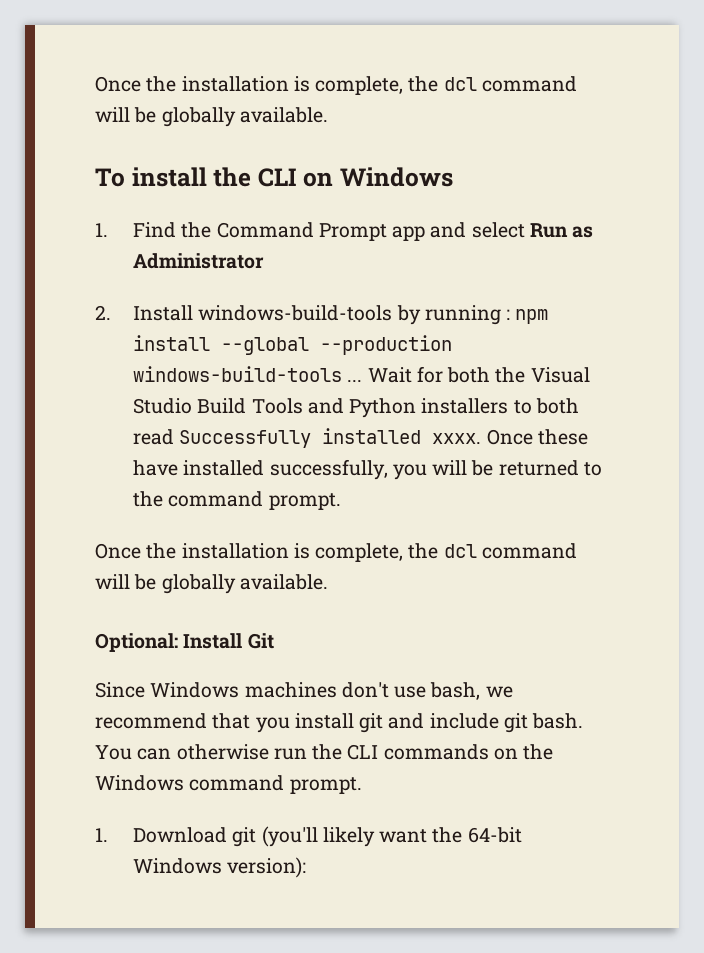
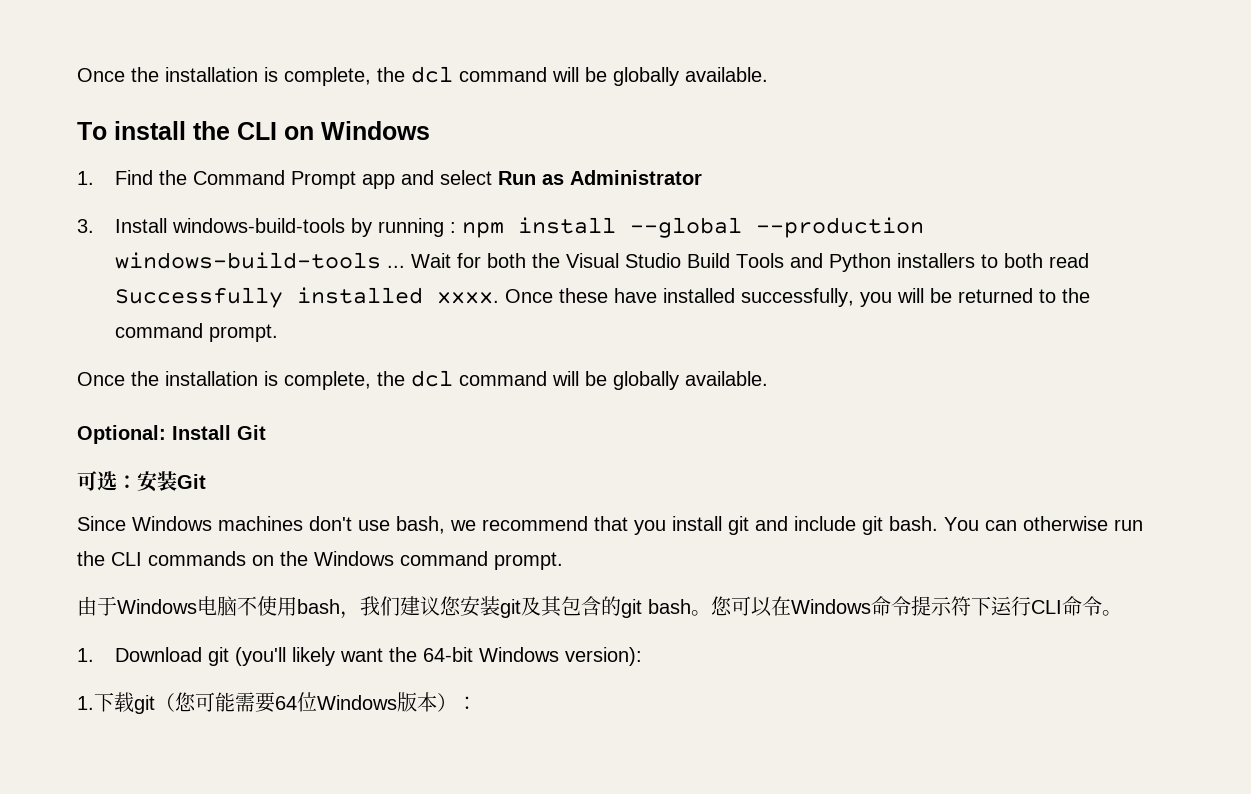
- 2. Install windows-build-tools by running : npm install --global --production windows-build-tools ...
+ 3. Install windows-build-tools by running : npm install --global --production windows-build-tools ...
+ 可选：安装Git
+ 由于Windows电脑不使用bash，我们建议您安装git及其包含的git bash。您可以在Windows命令提示符下运行CLI命令。
+ 1.下载git（您可能需要64位Windows版本）：

